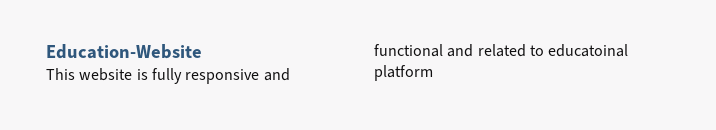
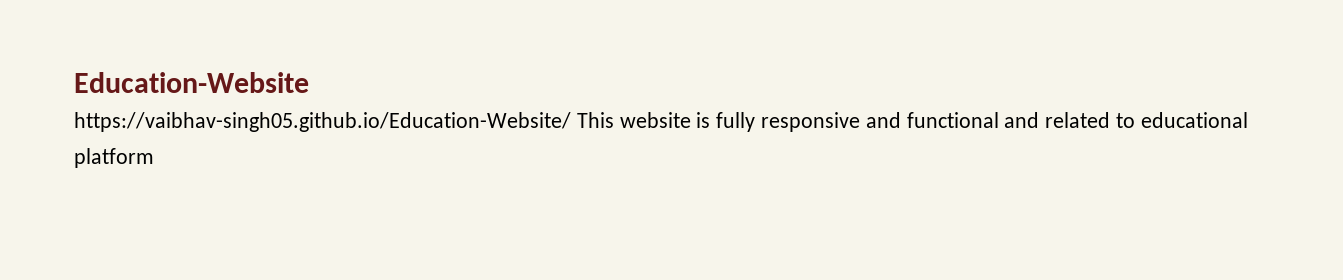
- This website is fully responsive and functional and related to educatoinal platform
+ https://vaibhav-singh05.github.io/Education-Website/ This website is fully responsive and functional and related to educational platform

